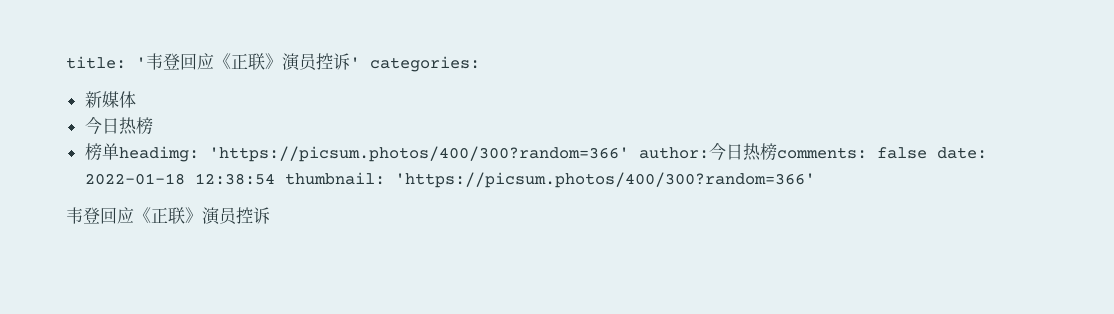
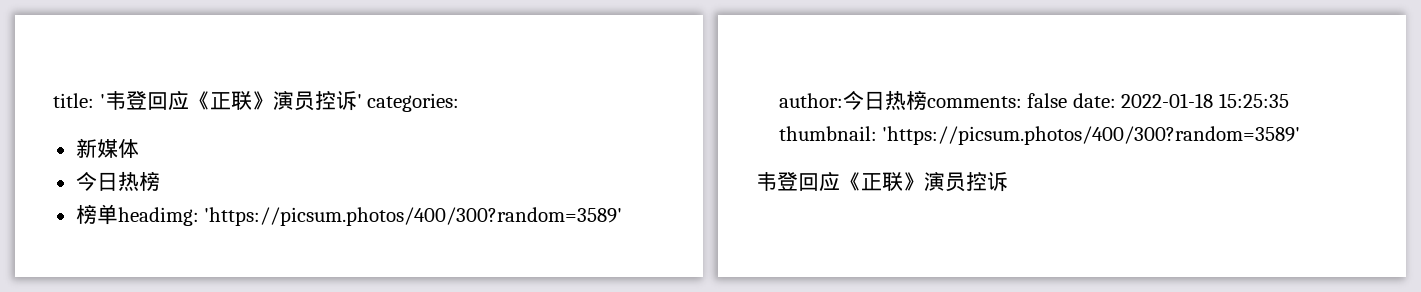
- 榜单headimg: 'https://picsum.photos/400/300?random=366' author:今日热榜comments: false date: 2022-01-18 12:38:54 thumbnail: 'https://picsum.photos/400/300?random=366'
+ 榜单headimg: 'https://picsum.photos/400/300?random=3589' author:今日热榜comments: false date: 2022-01-18 15:25:35 thumbnail: 'https://picsum.photos/400/300?random=3589'

